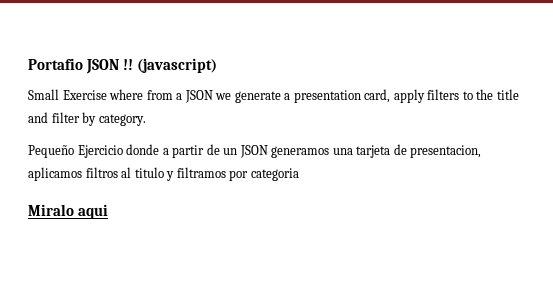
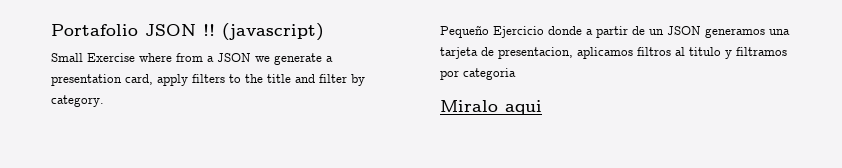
- Portafio JSON !!
+ Portafolio JSON !!

